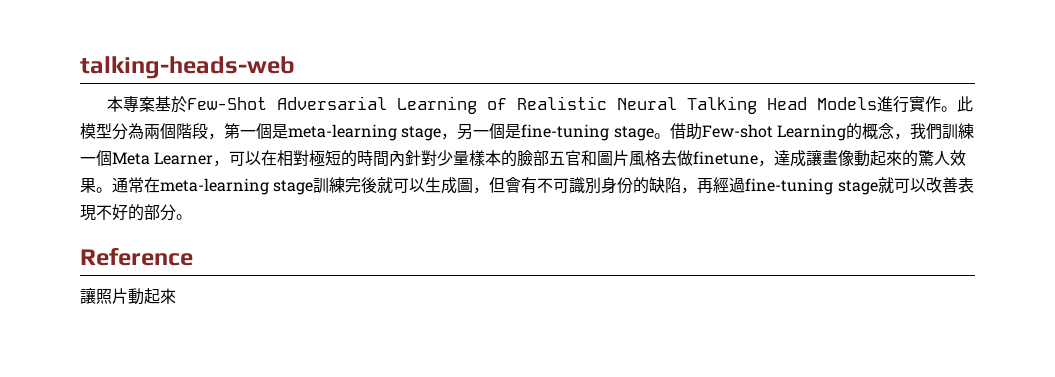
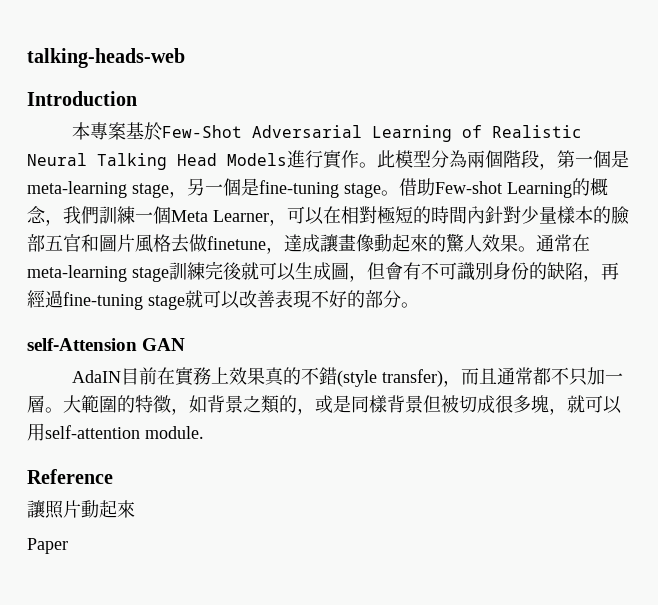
+ Introduction
+ self-Attension GAN
+ AdaIN目前在實務上效果真的不錯(style transfer)，而且通常都不只加一層。大範圍的特徵，如背景之類的，或是同樣背景但被切成很多塊，就可以用self-attention module.
+ Paper

